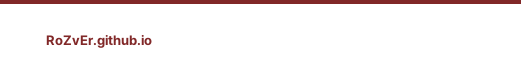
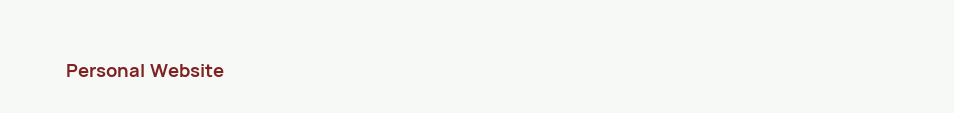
- RoZvEr.github.io
+ Personal Website

